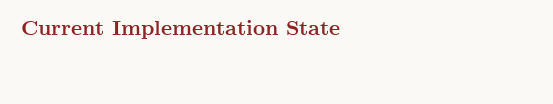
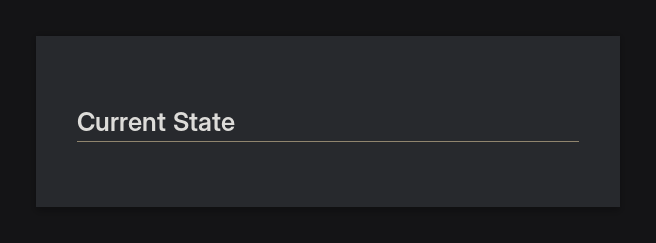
- Current Implementation State
+ Current State

